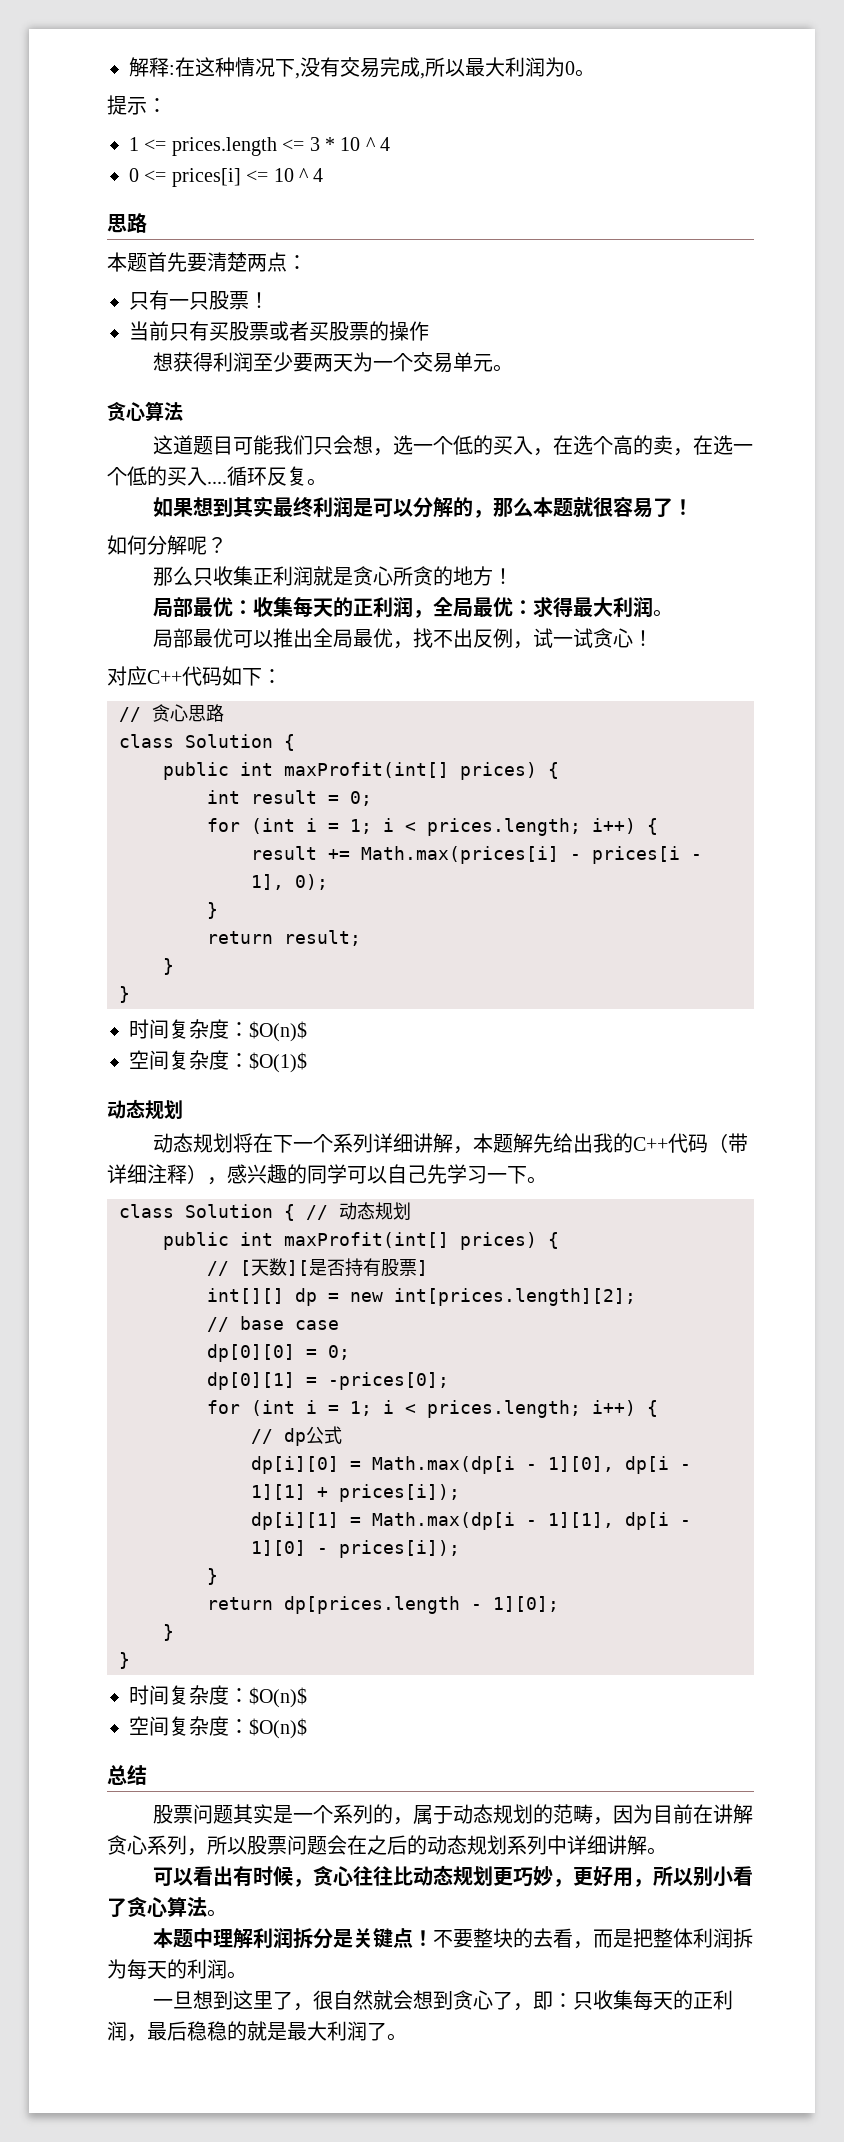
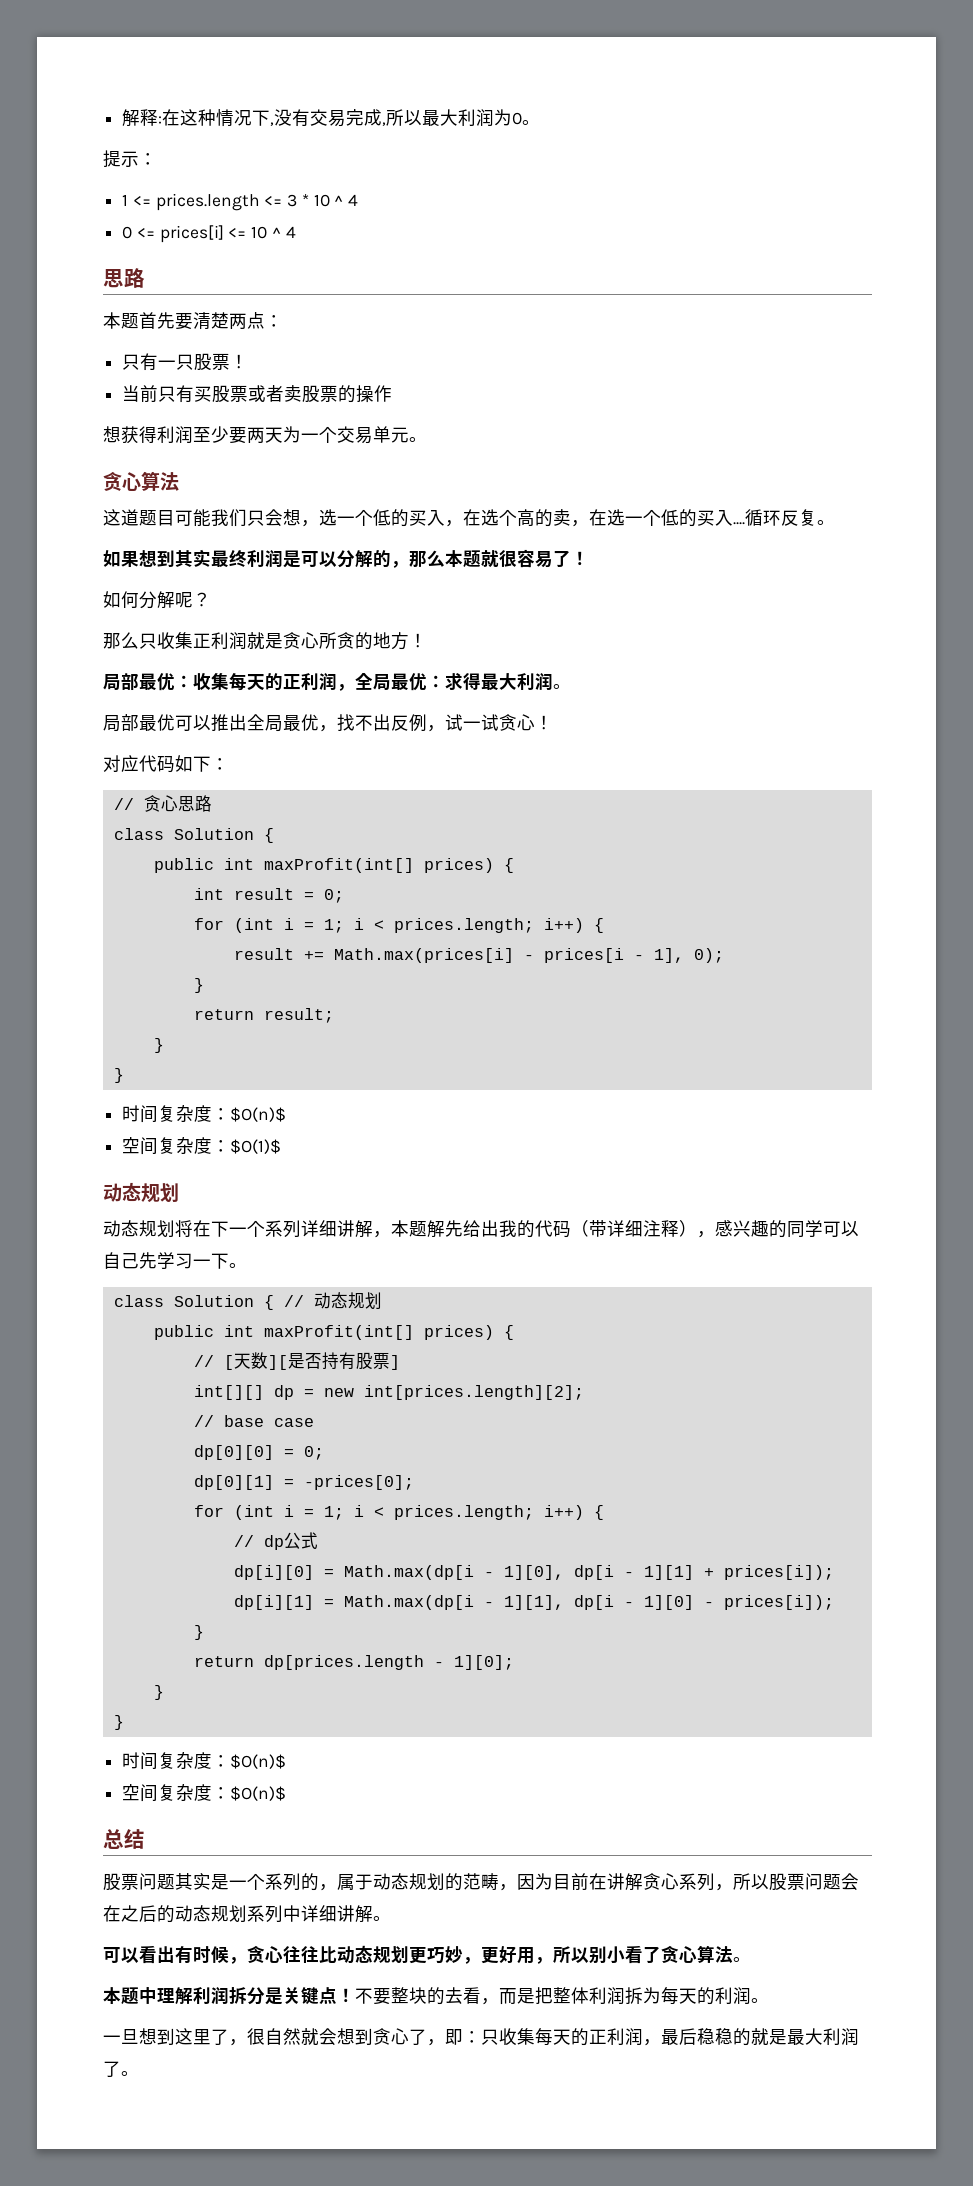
- 当前只有买股票或者买股票的操作
+ 当前只有买股票或者卖股票的操作
- 对应C++代码如下：
+ 对应代码如下：
- 动态规划将在下一个系列详细讲解，本题解先给出我的C++代码（带详细注释），感兴趣的同学可以自己先学习一下。
+ 动态规划将在下一个系列详细讲解，本题解先给出我的代码（带详细注释），感兴趣的同学可以自己先学习一下。

